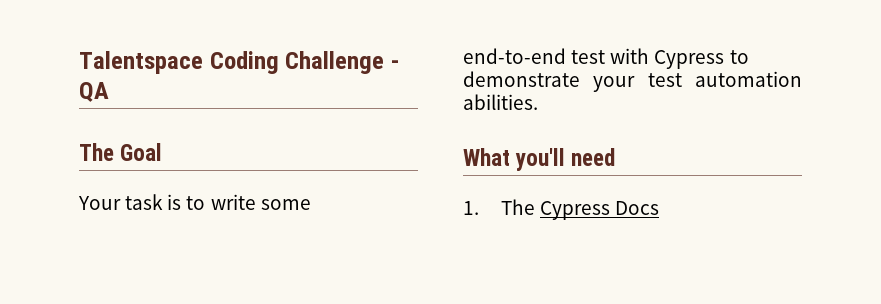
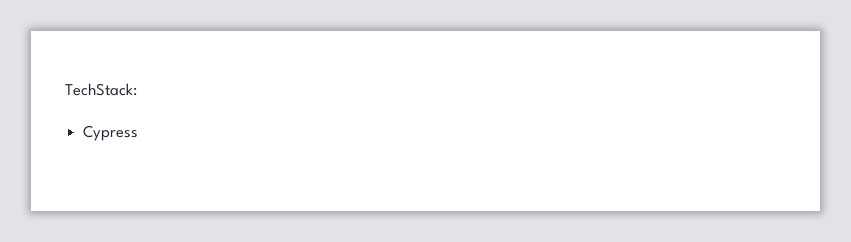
- Talentspace Coding Challenge - QA
- The Goal
- Your task is to write some end-to-end test with Cypress to demonstrate your test automation abilities.
- What you'll need
- 1. The Cypress Docs
+ TechStack:
+ Cypress

